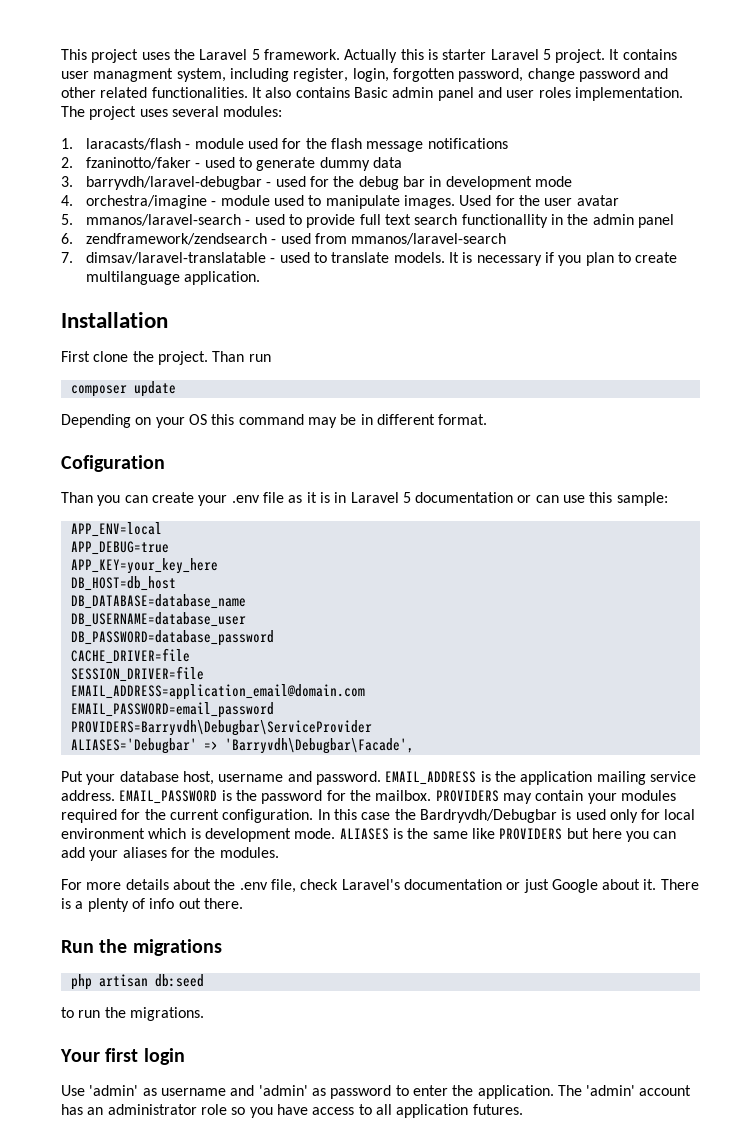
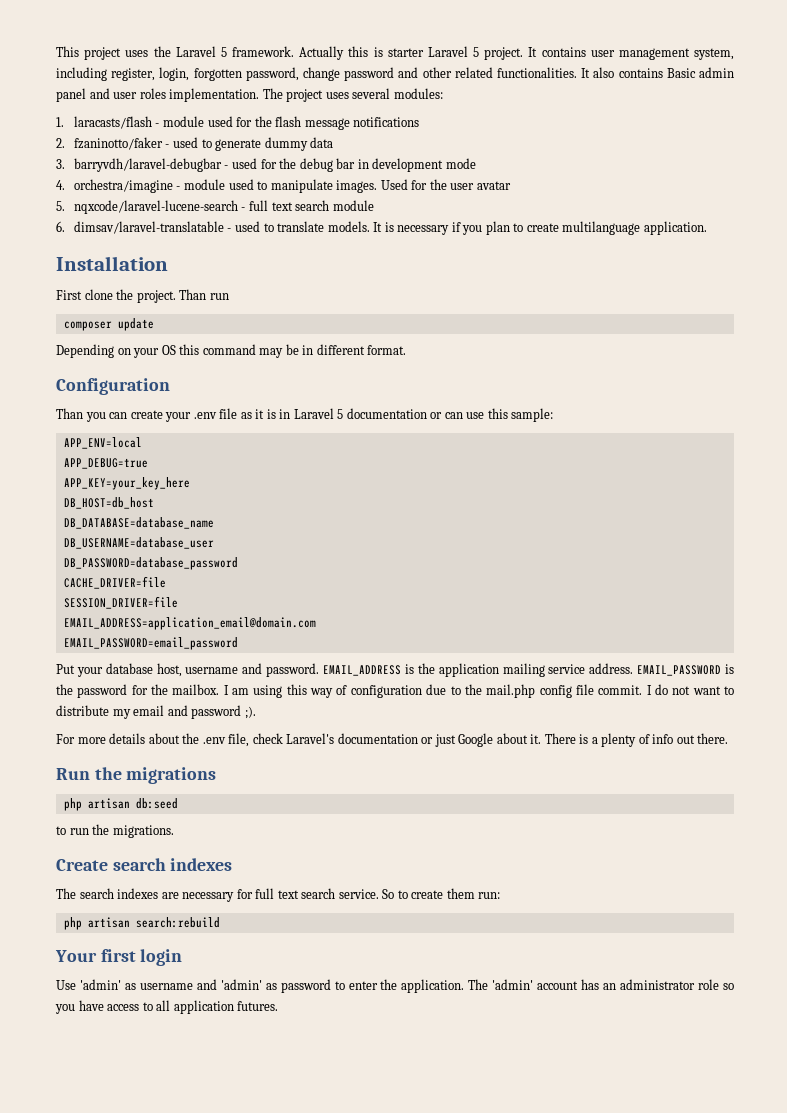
- It contains user managment system, including register, login, forgotten password, change password and other related functionalities.
+ It contains user management system, including register, login, forgotten password, change password and other related functionalities.
- 5. mmanos/laravel-search - used to provide full text search functionallity in the admin panel
- 6. zendframework/zendsearch - used from mmanos/laravel-search
- 7. dimsav/laravel-translatable - used to translate models.
+ 5. nqxcode/laravel-lucene-search - full text search module
+ 6. dimsav/laravel-translatable - used to translate models.
- Cofiguration
+ Configuration
- PROVIDERS=Barryvdh\Debugbar\ServiceProvider
- ALIASES='Debugbar' => 'Barryvdh\Debugbar\Facade',
- PROVIDERS may contain your modules required for the current configuration. In this case the Bardryvdh/Debugbar is used only for local environment which is development mode. ALIASES is the same like PROVIDERS but here you can add your aliases for the modules.
+ I am using this way of configuration due to the mail.php config file commit. I do not want to distribute my email and password ;).
+ Create search indexes
+ The search indexes are necessary for full text search service. So to create them run:
+ php artisan search:rebuild

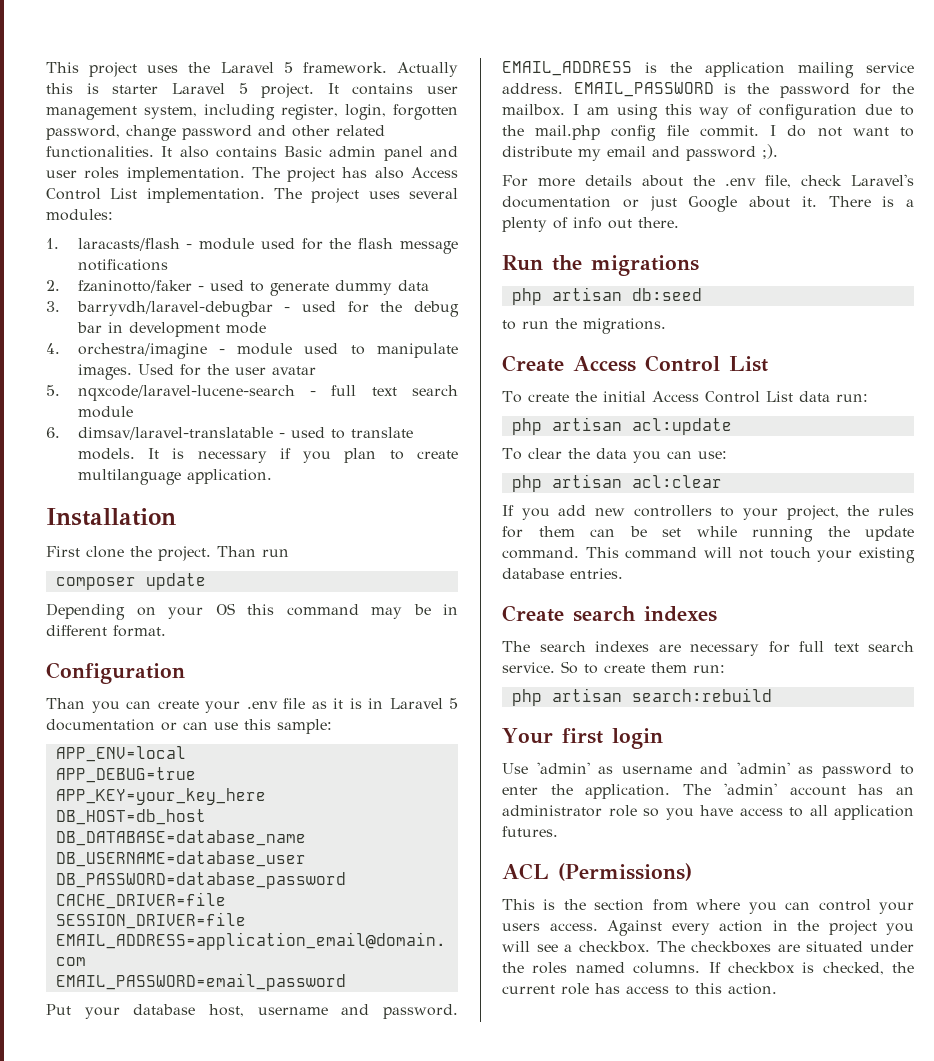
- The project uses several modules:
+ The project has also Access Control List implementation. The project uses several modules:
+ Create Access Control List
+ To create the initial Access Control List data run:
+ php artisan acl:update
+ To clear the data you can use:
+ php artisan acl:clear
+ If you add new controllers to your project, the rules for them can be set while running the update command. This command will not touch your existing database entries.
+ ACL (Permissions)
+ This is the section from where you can control your users access. Against every action in the project you will see a checkbox. The checkboxes are situated under the roles named columns. If checkbox is checked, the current role has access to this action.

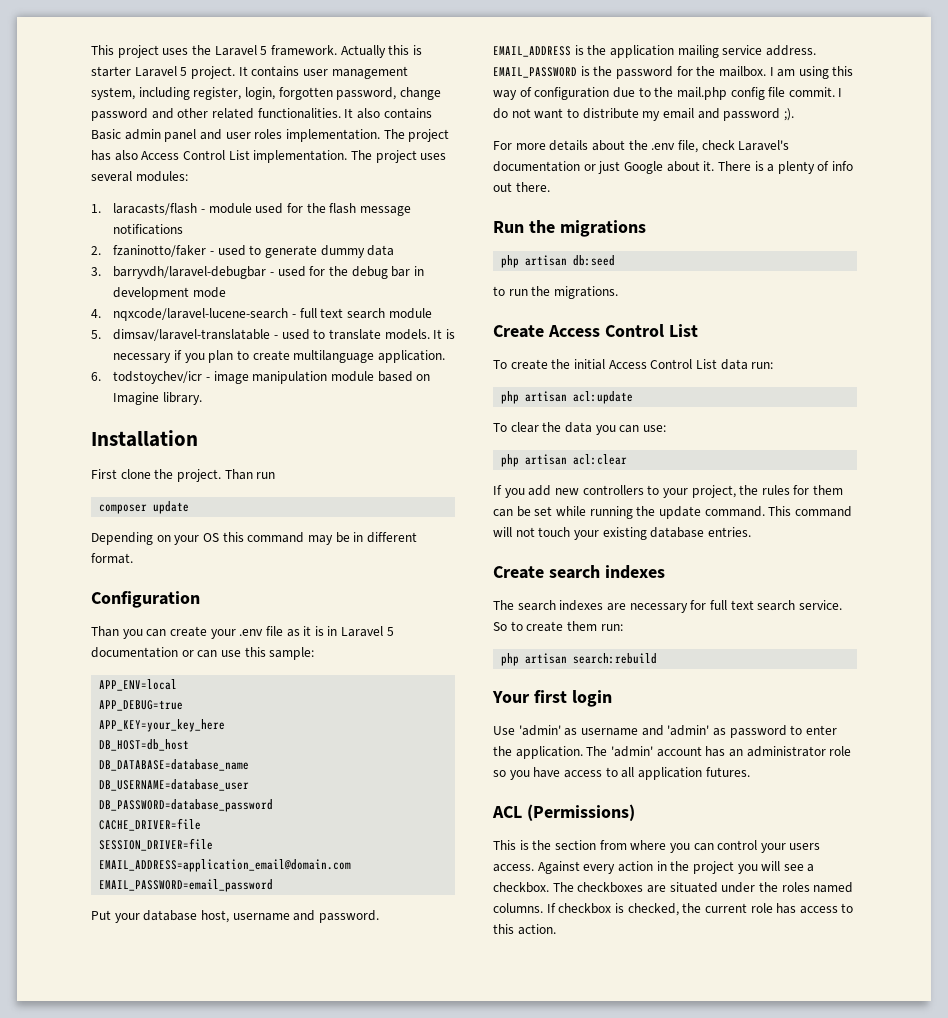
- 4. orchestra/imagine - module used to manipulate images. Used for the user avatar
- 5. nqxcode/laravel-lucene-search - full text search module
+ 4. nqxcode/laravel-lucene-search - full text search module
- 6. dimsav/laravel-translatable - used to translate models.
+ 5. dimsav/laravel-translatable - used to translate models.
+ 6. todstoychev/icr - image manipulation module based on Imagine library.

